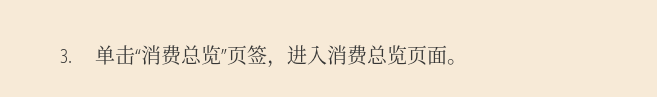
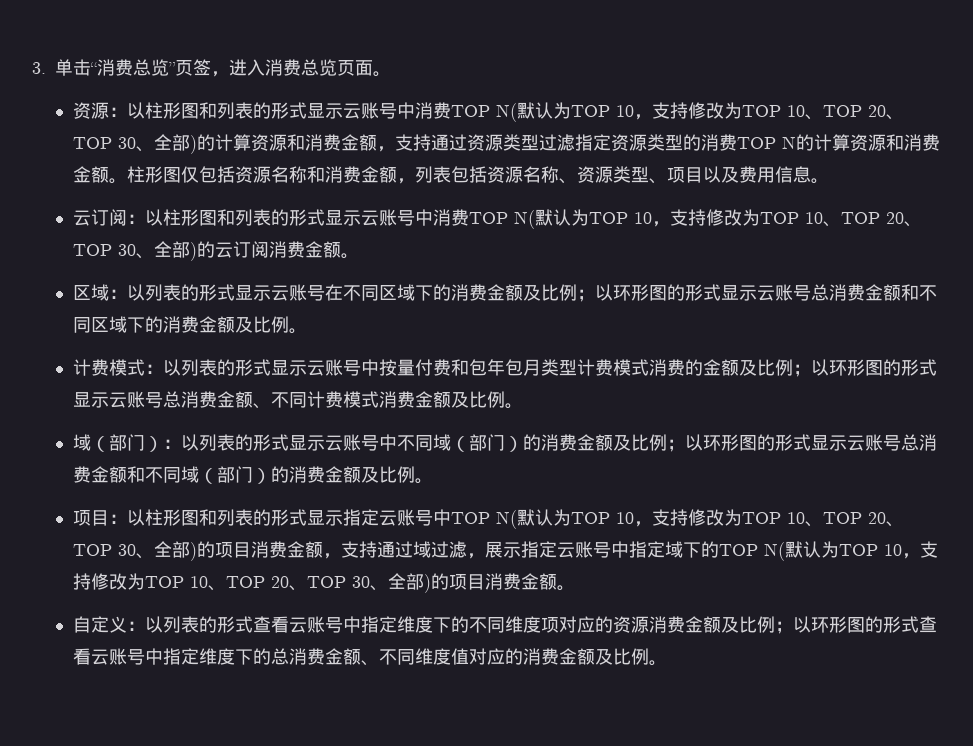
+ 资源：以柱形图和列表的形式显示云账号中消费TOP N(默认为TOP 10，支持修改为TOP 10、TOP 20、TOP 30、全部)的计算资源和消费金额，支持通过资源类型过滤指定资源类型的消费TOP N的计算资源和消费金额。柱形图仅包括资源名称和消费金额，列表包括资源名称、资源类型、项目以及费用信息。
+ 云订阅：以柱形图和列表的形式显示云账号中消费TOP N(默认为TOP 10，支持修改为TOP 10、TOP 20、TOP 30、全部)的云订阅消费金额。
+ 区域：以列表的形式显示云账号在不同区域下的消费金额及比例；以环形图的形式显示云账号总消费金额和不同区域下的消费金额及比例。
+ 计费模式：以列表的形式显示云账号中按量付费和包年包月类型计费模式消费的金额及比例；以环形图的形式显示云账号总消费金额、不同计费模式消费金额及比例。
+ 域（部门）：以列表的形式显示云账号中不同域（部门）的消费金额及比例；以环形图的形式显示云账号总消费金额和不同域（部门）的消费金额及比例。
+ 项目：以柱形图和列表的形式显示指定云账号中TOP N(默认为TOP 10，支持修改为TOP 10、TOP 20、TOP 30、全部)的项目消费金额，支持通过域过滤，展示指定云账号中指定域下的TOP N(默认为TOP 10，支持修改为TOP 10、TOP 20、TOP 30、全部)的项目消费金额。
+ 自定义：以列表的形式查看云账号中指定维度下的不同维度项对应的资源消费金额及比例；以环形图的形式查看云账号中指定维度下的总消费金额、不同维度值对应的消费金额及比例。

